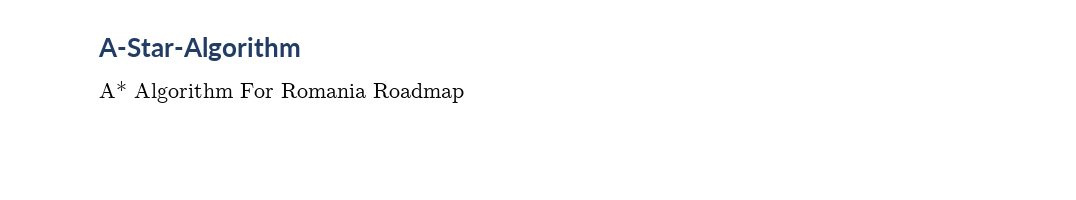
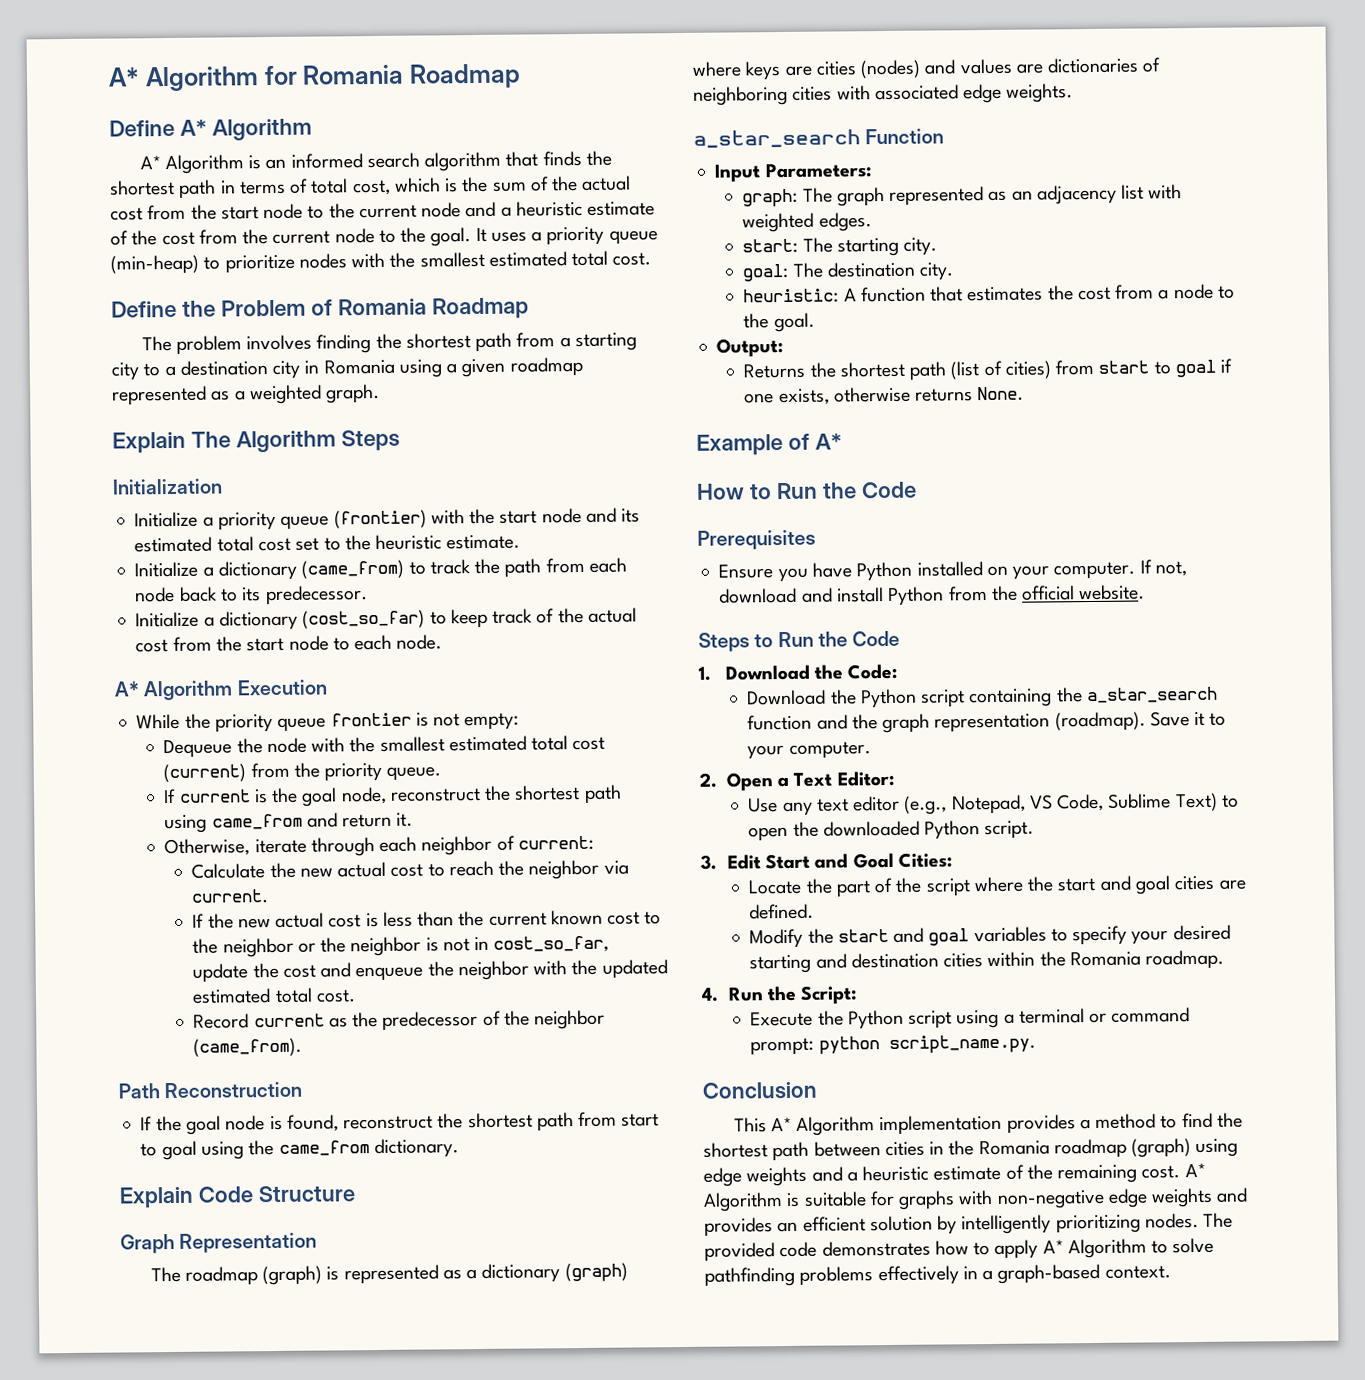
- A-Star-Algorithm
- A* Algorithm For Romania Roadmap
+ A* Algorithm for Romania Roadmap
+ Define A* Algorithm
+ A* Algorithm is an informed search algorithm that finds the shortest path in terms of total cost, which is the sum of the actual cost from the start node to the current node and a heuristic estimate of the cost from the current node to the goal. It uses a priority queue (min-heap) to prioritize nodes with the smallest estimated total cost.
+ Define the Problem of Romania Roadmap
+ The problem involves finding the shortest path from a starting city to a destination city in Romania using a given roadmap represented as a weighted graph.
+ Explain The Algorithm Steps
+ Initialization
+ Initialize a priority queue (frontier) with the start node and its estimated total cost set to the heuristic estimate.
+ Initialize a dictionary (came_from) to track the path from each node back to its predecessor.
+ Initialize a dictionary (cost_so_far) to keep track of the actual cost from the start node to each node.
+ A* Algorithm Execution
+ While the priority queue frontier is not empty:
+ Dequeue the node with the smallest estimated total cost (current) from the priority queue.
+ If current is the goal node, reconstruct the shortest path using came_from and return it.
+ Otherwise, iterate through each neighbor of current:
+ Calculate the new actual cost to reach the neighbor via current.
+ If the new actual cost is less than the current known cost to the neighbor or the neighbor is not in cost_so_far, update the cost and enqueue the neighbor with the updated estimated total cost.
+ Record current as the predecessor of the neighbor (came_from).
+ Path Reconstruction
+ If the goal node is found, reconstruct the shortest path from start to goal using the came_from dictionary.
+ Explain Code Structure
+ Graph Representation
+ The roadmap (graph) is represented as a dictionary (graph) where keys are cities (nodes) and values are dictionaries of neighboring cities with associated edge weights.
+ a_star_search Function
+ Input Parameters:
+ graph: The graph represented as an adjacency list with weighted edges.
+ start: The starting city.
+ goal: The destination city.
+ heuristic: A function that estimates the cost from a node to the goal.
+ Output:
+ Returns the shortest path (list of cities) from start to goal if one exists, otherwise returns None.
+ Example of A*
+ How to Run the Code
+ Prerequisites
+ Ensure you have Python installed on your computer. If not, download and install Python from the official website.
+ Steps to Run the Code
+ 1. Download the Code:
+ Download the Python script containing the a_star_search function and the graph representation (roadmap). Save it to your computer.
+ 2. Open a Text Editor:
+ Use any text editor (e.g., Notepad, VS Code, Sublime Text) to open the downloaded Python script.
+ 3. Edit Start and Goal Cities:
+ Locate the part of the script where the start and goal cities are defined.
+ Modify the start and goal variables to specify your desired starting and destination cities within the Romania roadmap.
+ 4. Run the Script:
+ Execute the Python script using a terminal or command prompt: python script_name.py.
+ Conclusion
+ This A* Algorithm implementation provides a method to find the shortest path between cities in the Romania roadmap (graph) using edge weights and a heuristic estimate of the remaining cost. A* Algorithm is suitable for graphs with non-negative edge weights and provides an efficient solution by intelligently prioritizing nodes. The provided code demonstrates how to apply A* Algorithm to solve pathfinding problems effectively in a graph-based context.

